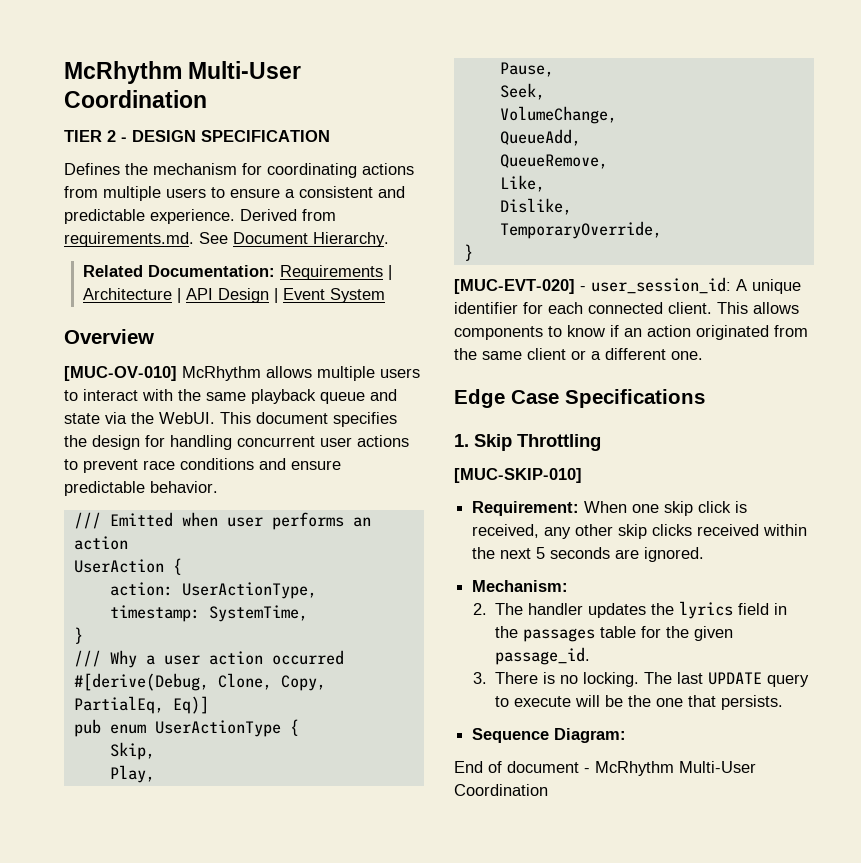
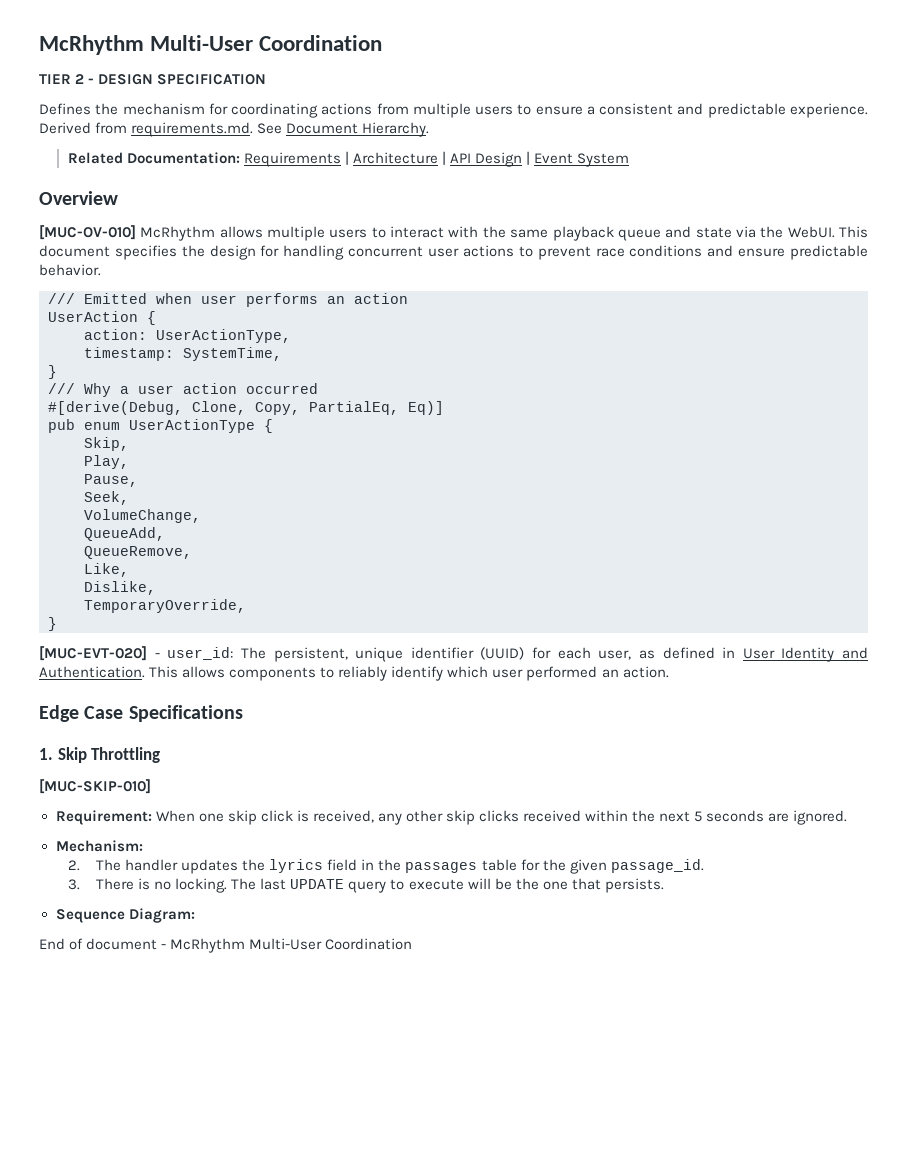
- [MUC-EVT-020] - user_session_id: A unique identifier for each connected client. This allows components to know if an action originated from the same client or a different one.
+ [MUC-EVT-020] - user_id: The persistent, unique identifier (UUID) for each user, as defined in User Identity and Authentication. This allows components to reliably identify which user performed an action.

